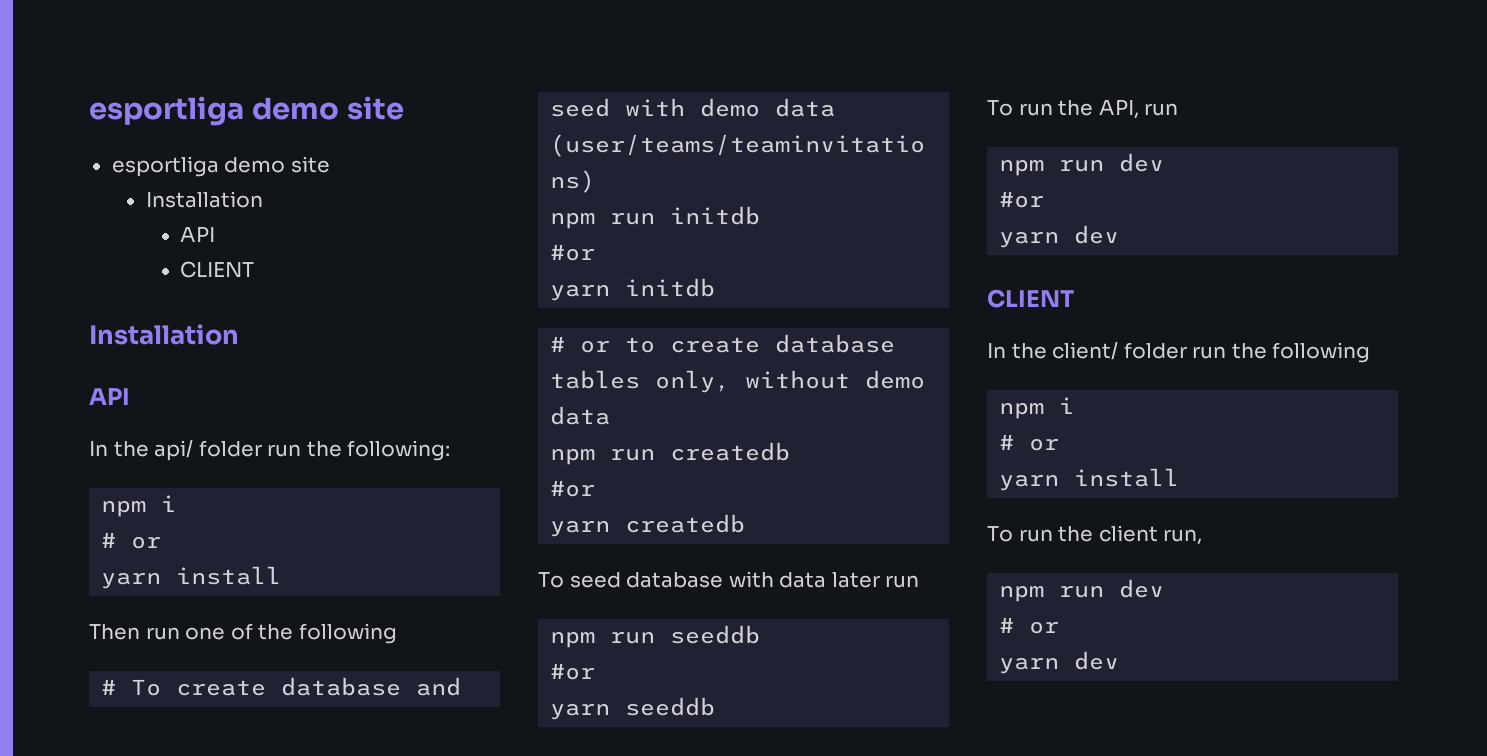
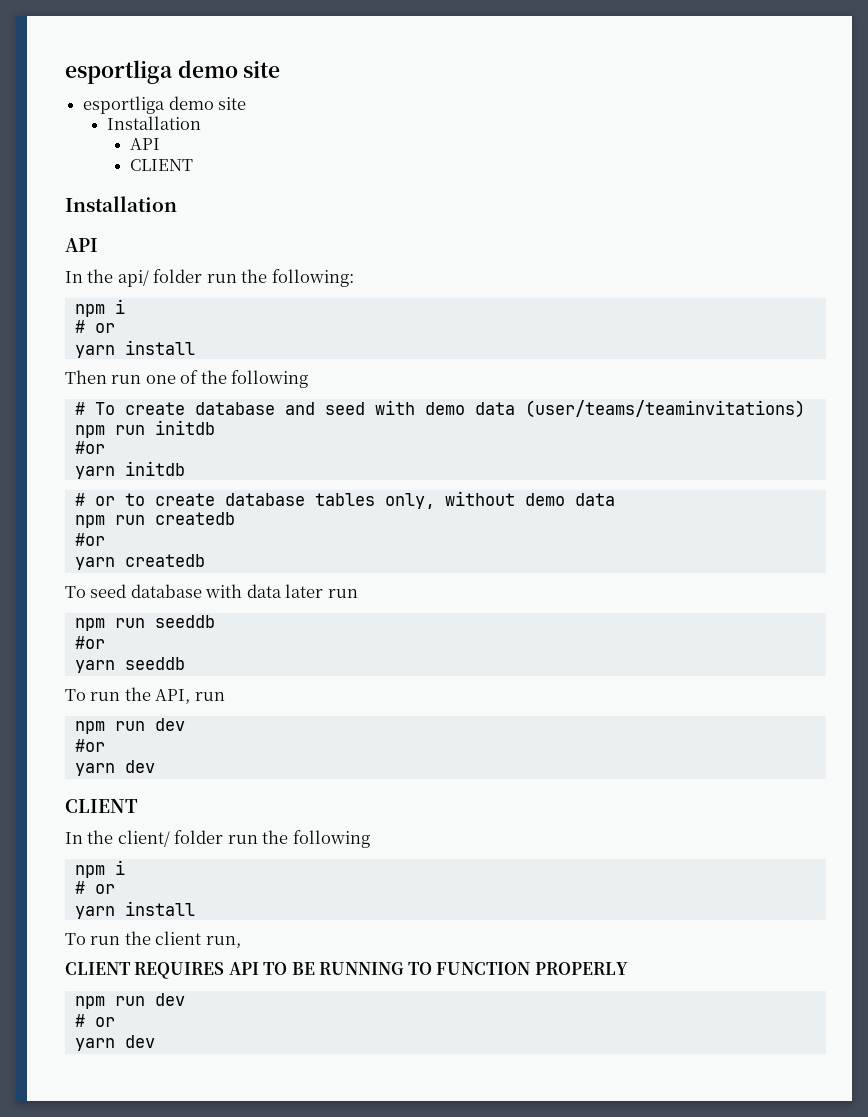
+ CLIENT REQUIRES API TO BE RUNNING TO FUNCTION PROPERLY

